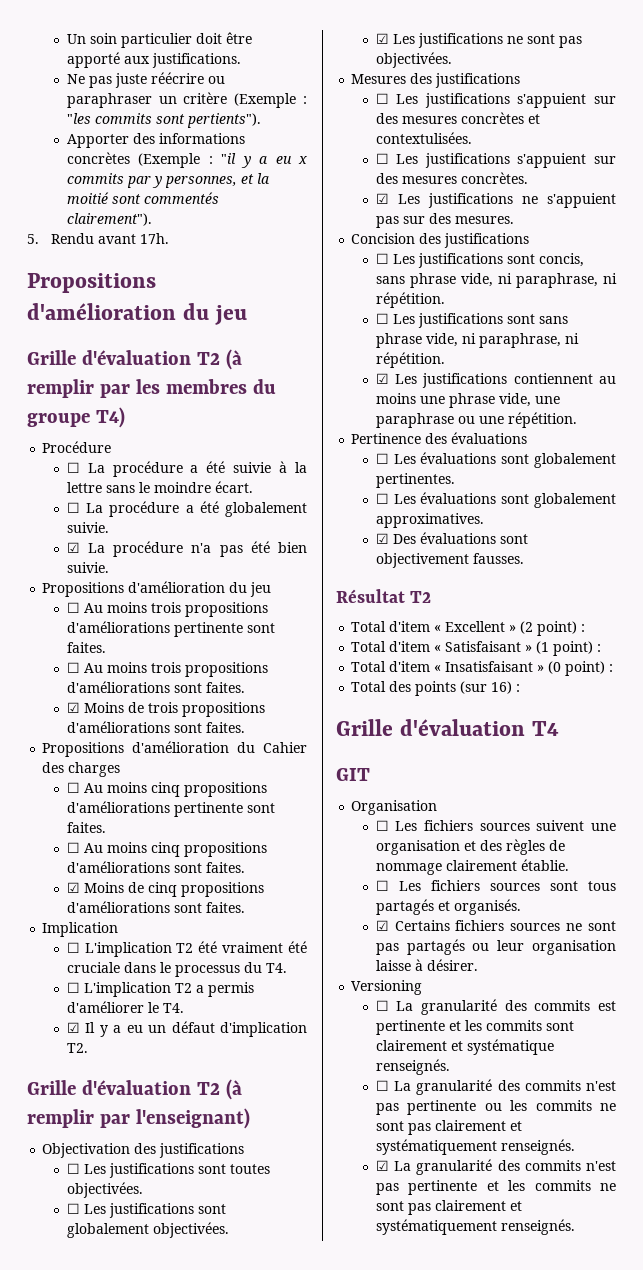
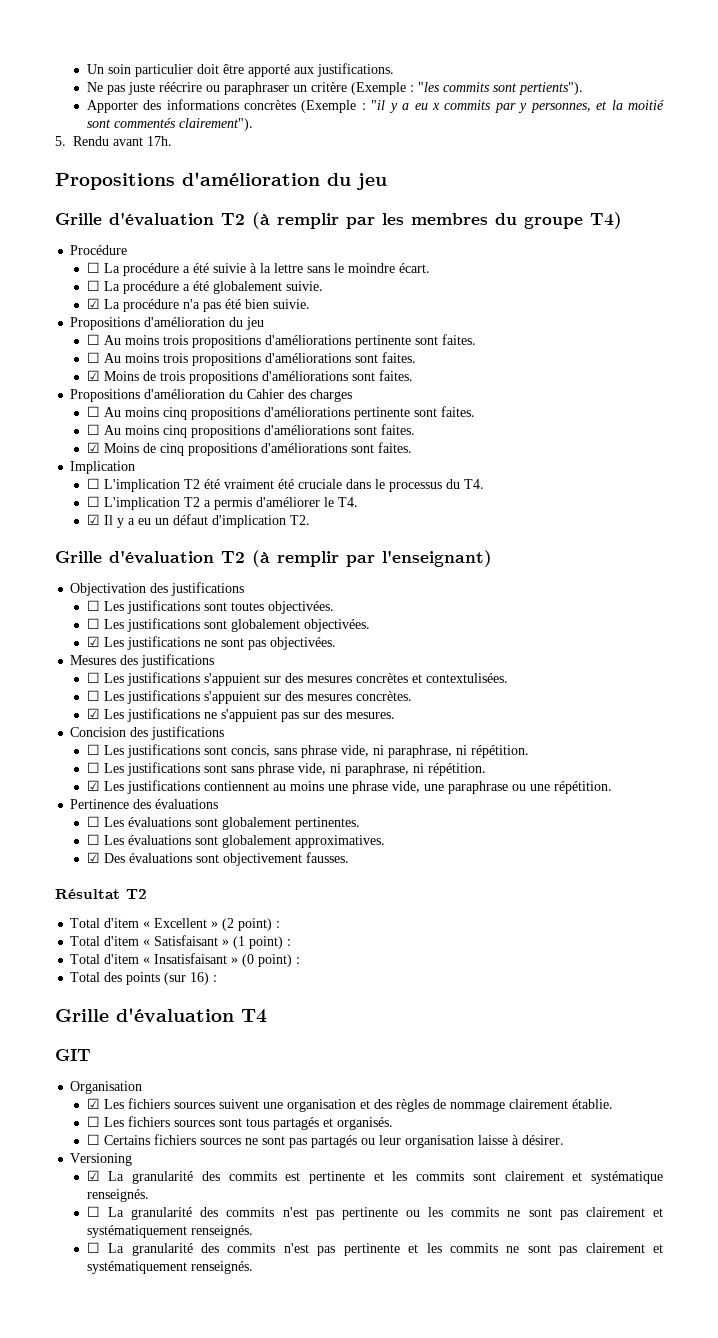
- ☐ Les fichiers sources suivent une organisation et des règles de nommage clairement établie.
+ ☑ Les fichiers sources suivent une organisation et des règles de nommage clairement établie.
- ☑ Certains fichiers sources ne sont pas partagés ou leur organisation laisse à désirer.
+ ☐ Certains fichiers sources ne sont pas partagés ou leur organisation laisse à désirer.
- ☐ La granularité des commits est pertinente et les commits sont clairement et systématique renseignés.
+ ☑ La granularité des commits est pertinente et les commits sont clairement et systématique renseignés.
- ☑ La granularité des commits n'est pas pertinente et les commits ne sont pas clairement et systématiquement renseignés.
+ ☐ La granularité des commits n'est pas pertinente et les commits ne sont pas clairement et systématiquement renseignés.

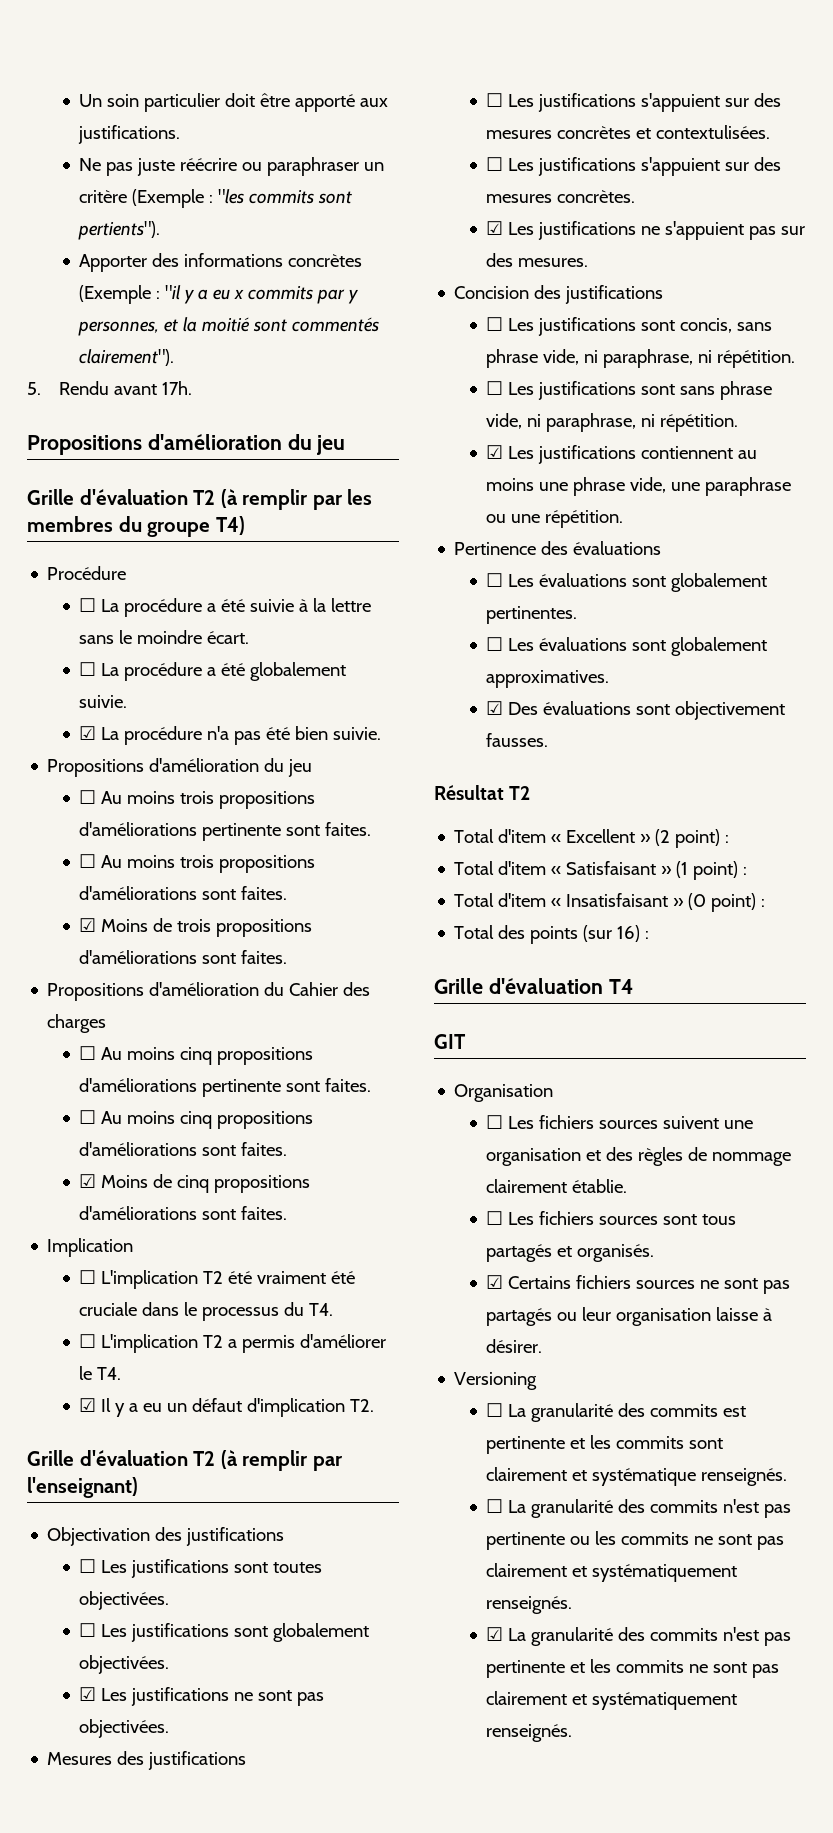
- ☑ Les fichiers sources suivent une organisation et des règles de nommage clairement établie.
+ ☐ Les fichiers sources suivent une organisation et des règles de nommage clairement établie.
- ☐ Certains fichiers sources ne sont pas partagés ou leur organisation laisse à désirer.
+ ☑ Certains fichiers sources ne sont pas partagés ou leur organisation laisse à désirer.
- ☑ La granularité des commits est pertinente et les commits sont clairement et systématique renseignés.
+ ☐ La granularité des commits est pertinente et les commits sont clairement et systématique renseignés.
- ☐ La granularité des commits n'est pas pertinente et les commits ne sont pas clairement et systématiquement renseignés.
+ ☑ La granularité des commits n'est pas pertinente et les commits ne sont pas clairement et systématiquement renseignés.

